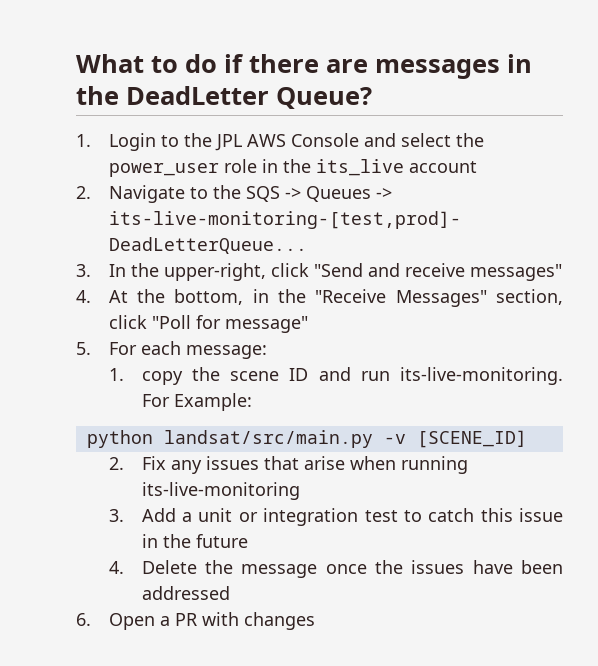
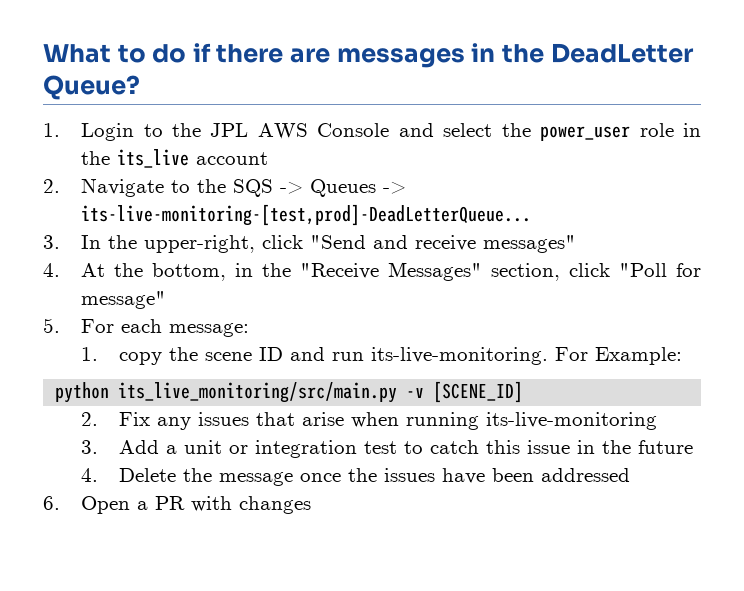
- python landsat/src/main.py -v [SCENE_ID]
+ python its_live_monitoring/src/main.py -v [SCENE_ID]

